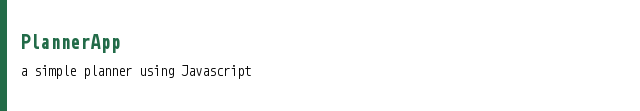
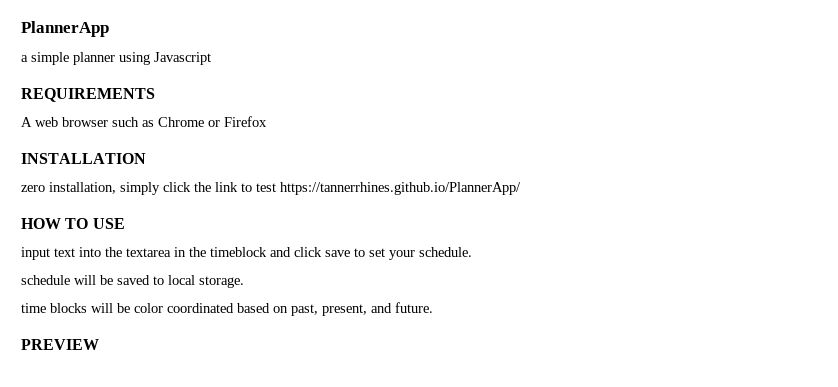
+ REQUIREMENTS
+ A web browser such as Chrome or Firefox
+ INSTALLATION
+ zero installation, simply click the link to test https://tannerrhines.github.io/PlannerApp/
+ HOW TO USE
+ input text into the textarea in the timeblock and click save to set your schedule.
+ schedule will be saved to local storage.
+ time blocks will be color coordinated based on past, present, and future.
+ PREVIEW

